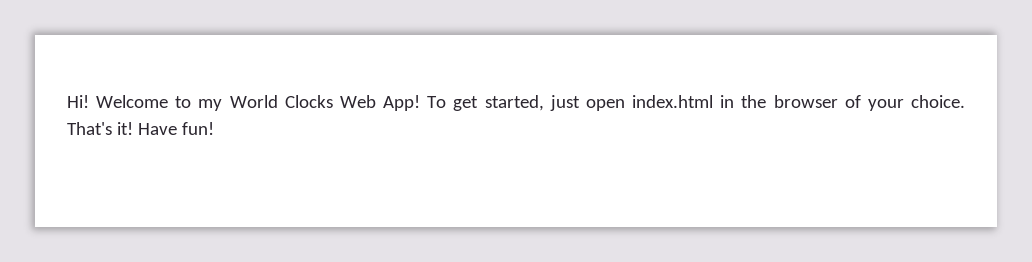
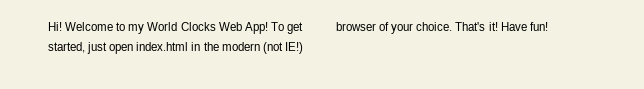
- To get started, just open index.html in the browser of your choice.
+ To get started, just open index.html in the modern (not IE!) browser of your choice.

